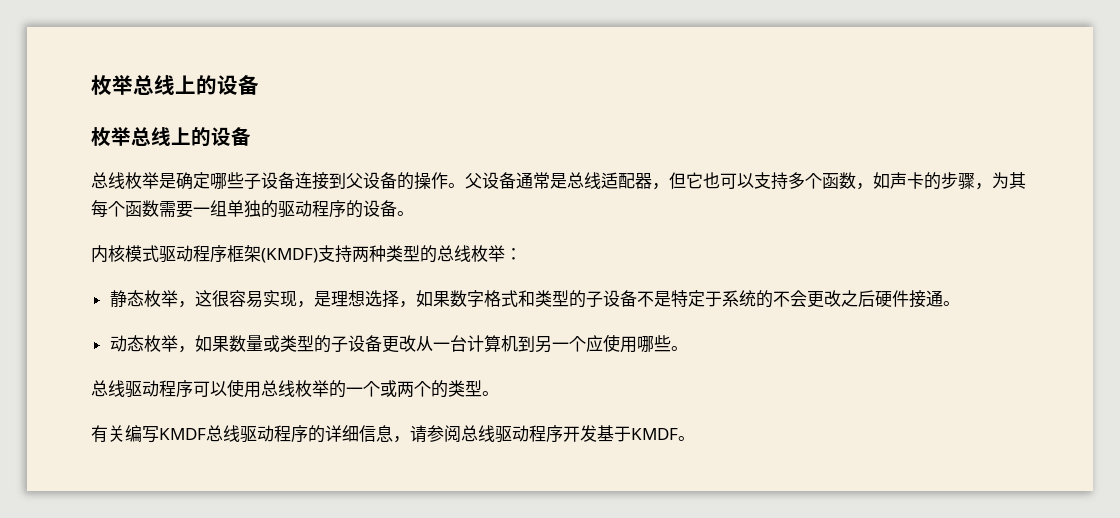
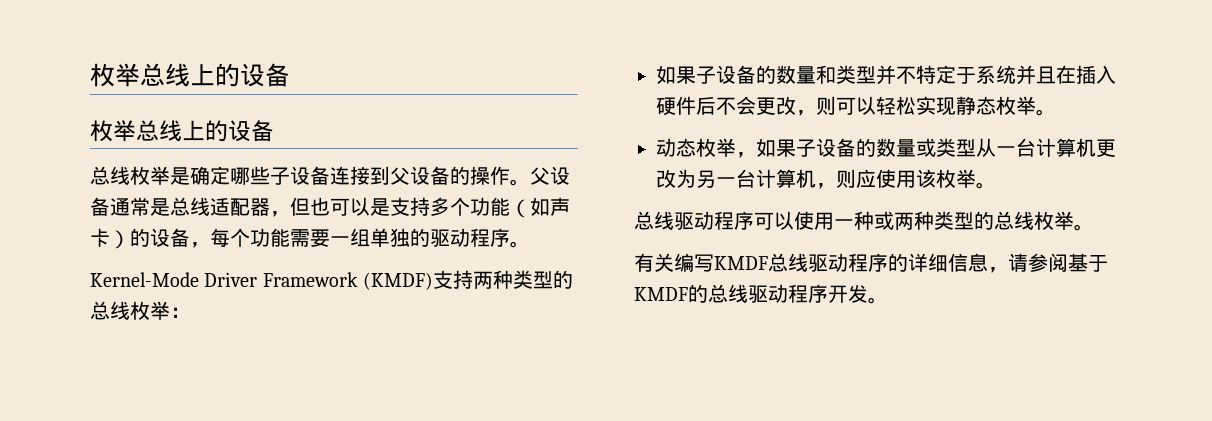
- 父设备通常是总线适配器，但它也可以支持多个函数，如声卡的步骤，为其每个函数需要一组单独的驱动程序的设备。
- 内核模式驱动程序框架(KMDF)支持两种类型的总线枚举：
+ 父设备通常是总线适配器，但也可以是支持多个功能（如声卡）的设备，每个功能需要一组单独的驱动程序。
+ Kernel-Mode Driver Framework (KMDF)支持两种类型的总线枚举：
- 静态枚举，这很容易实现，是理想选择，如果数字格式和类型的子设备不是特定于系统的不会更改之后硬件接通。
+ 如果子设备的数量和类型并不特定于系统并且在插入硬件后不会更改，则可以轻松实现静态枚举。
- 动态枚举，如果数量或类型的子设备更改从一台计算机到另一个应使用哪些。
+ 动态枚举，如果子设备的数量或类型从一台计算机更改为另一台计算机，则应使用该枚举。
- 总线驱动程序可以使用总线枚举的一个或两个的类型。
+ 总线驱动程序可以使用一种或两种类型的总线枚举。
- 有关编写KMDF总线驱动程序的详细信息，请参阅总线驱动程序开发基于KMDF。
+ 有关编写KMDF总线驱动程序的详细信息，请参阅基于KMDF的总线驱动程序开发。

